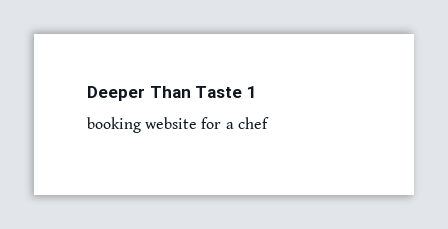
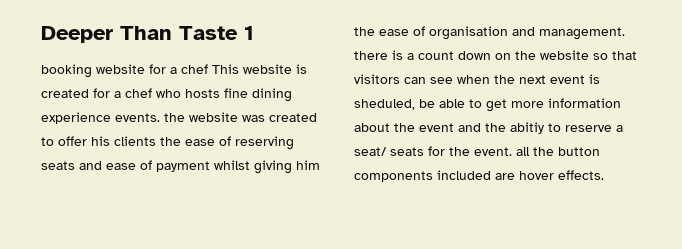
- booking website for a chef
+ booking website for a chef This website is created for a chef who hosts fine dining experience events. the website was created to offer his clients the ease of reserving seats and ease of payment whilst giving him the ease of organisation and management. there is a count down on the website so that visitors can see when the next event is sheduled, be able to get more information about the event and the abitiy to reserve a seat/ seats for the event. all the button components included are hover effects.

